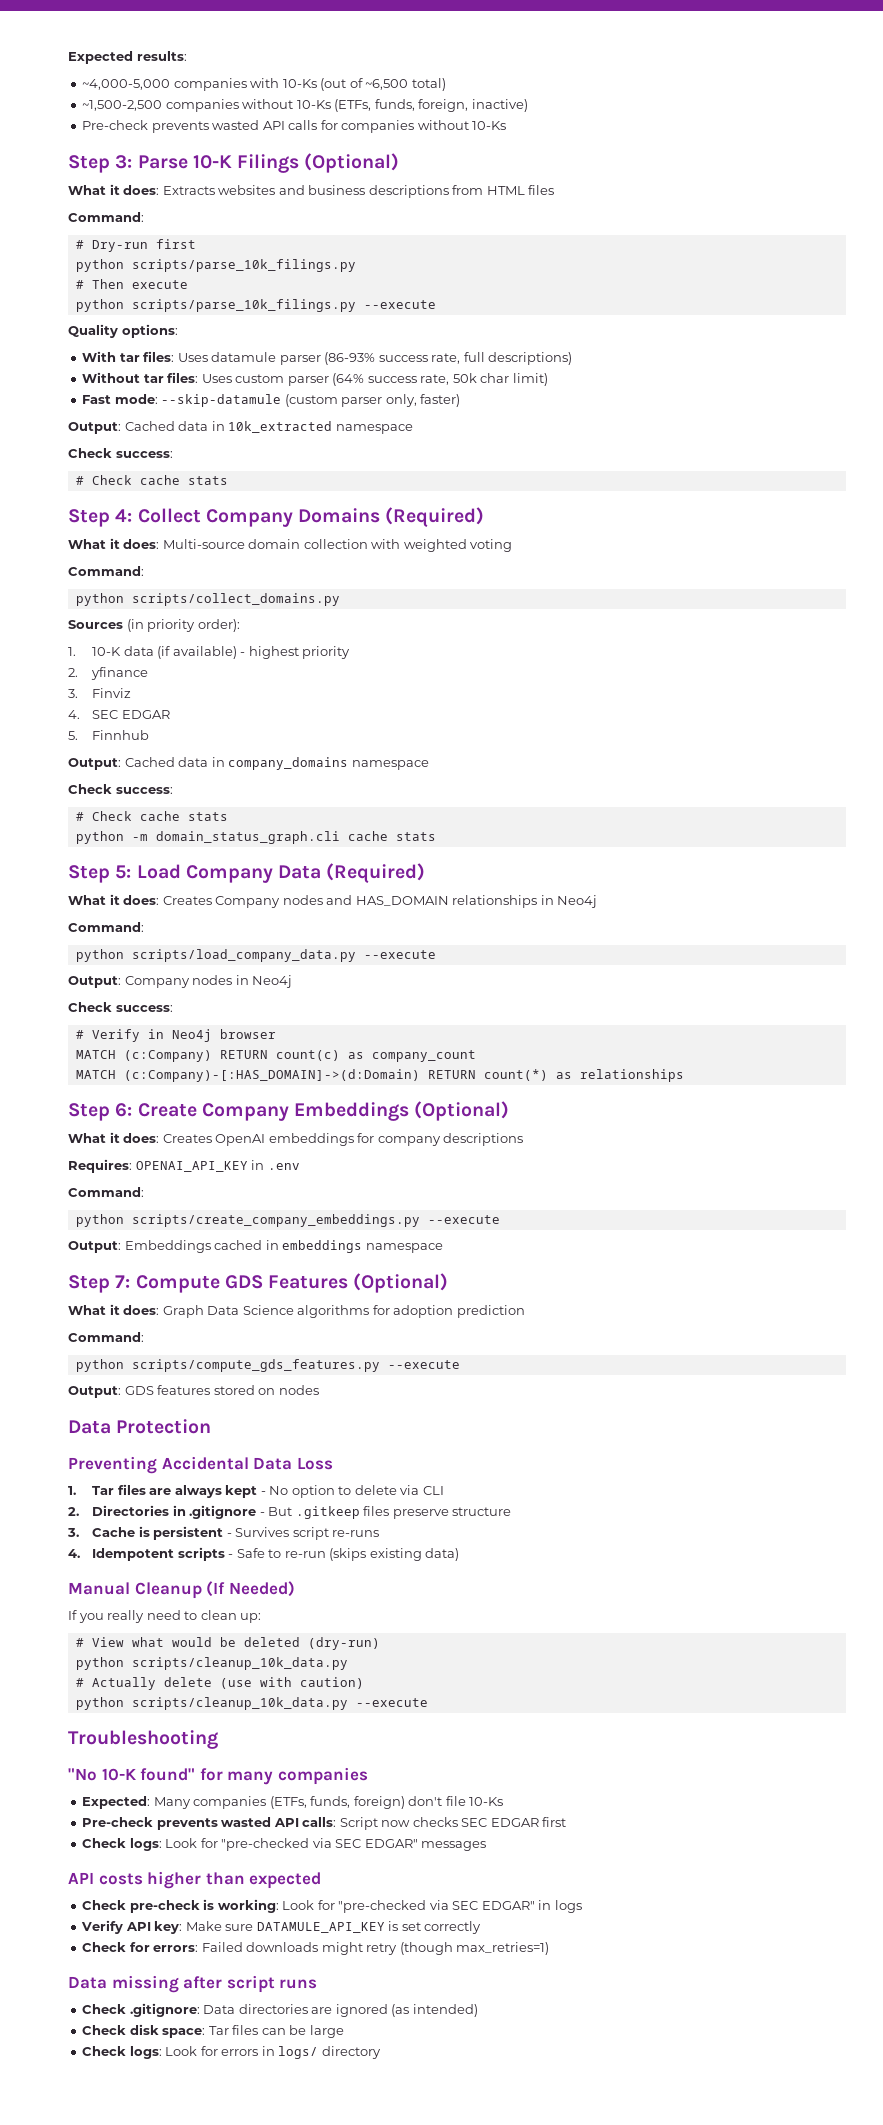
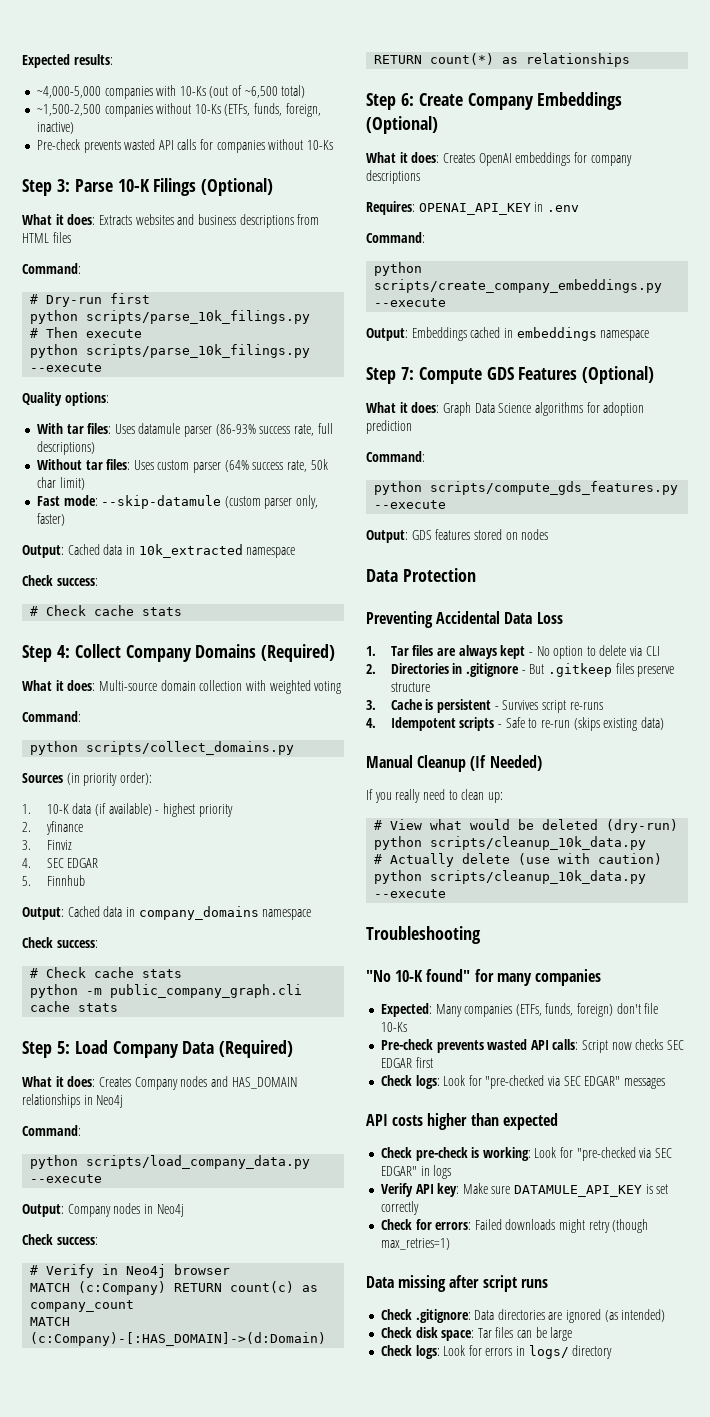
- python -m domain_status_graph.cli cache stats
+ python -m public_company_graph.cli cache stats

